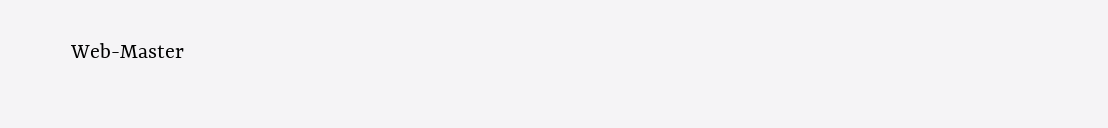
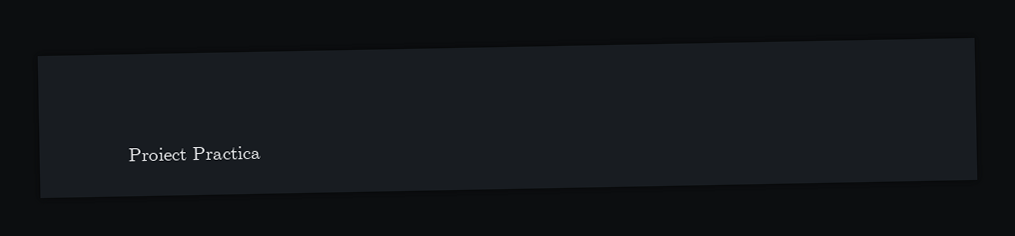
- Web-Master
+ Proiect Practica

